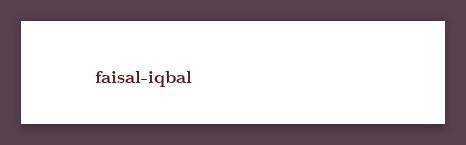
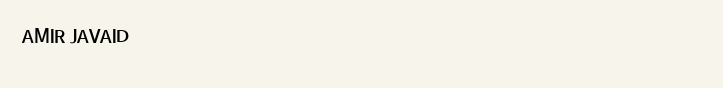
- faisal-iqbal
+ AMIR JAVAID

